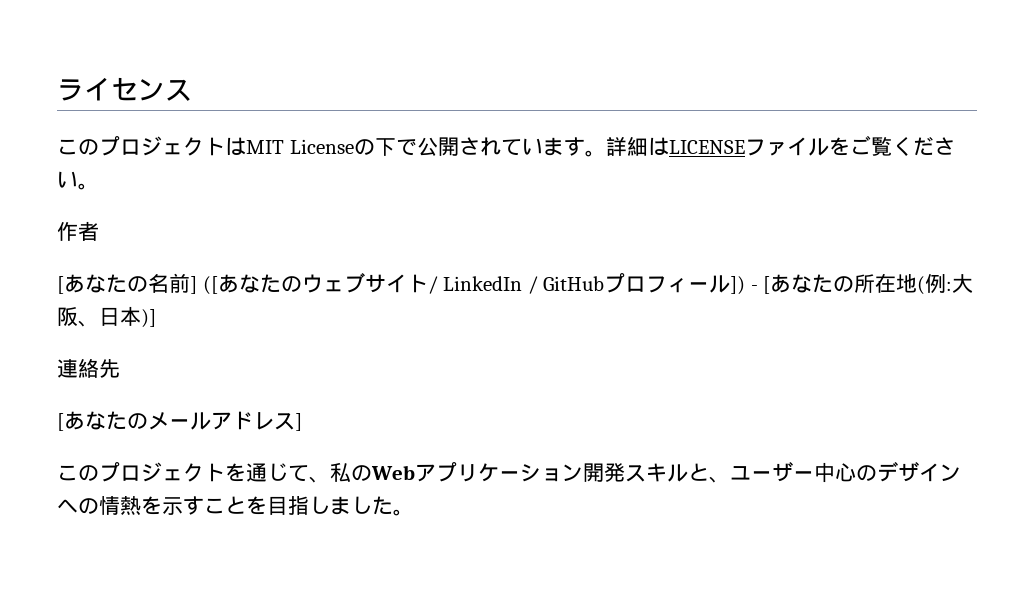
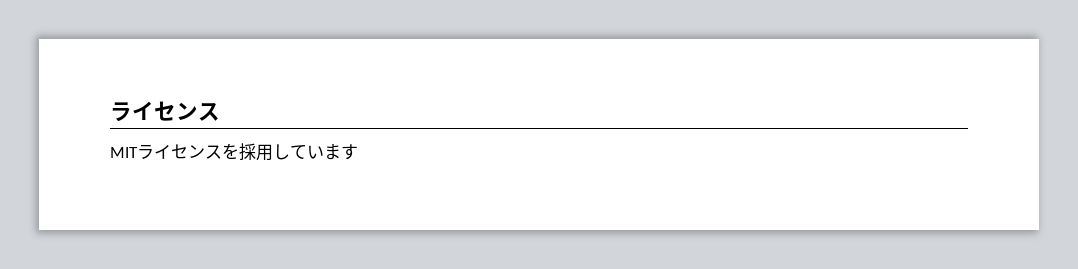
- このプロジェクトはMIT Licenseの下で公開されています。詳細はLICENSEファイルをご覧ください。
- 作者
- [あなたの名前] ([あなたのウェブサイト/ LinkedIn / GitHubプロフィール]) - [あなたの所在地(例:大阪、日本)]
- 連絡先
- [あなたのメールアドレス]
- このプロジェクトを通じて、私のWebアプリケーション開発スキルと、ユーザー中心のデザインへの情熱を示すことを目指しました。
+ MITライセンスを採用しています

